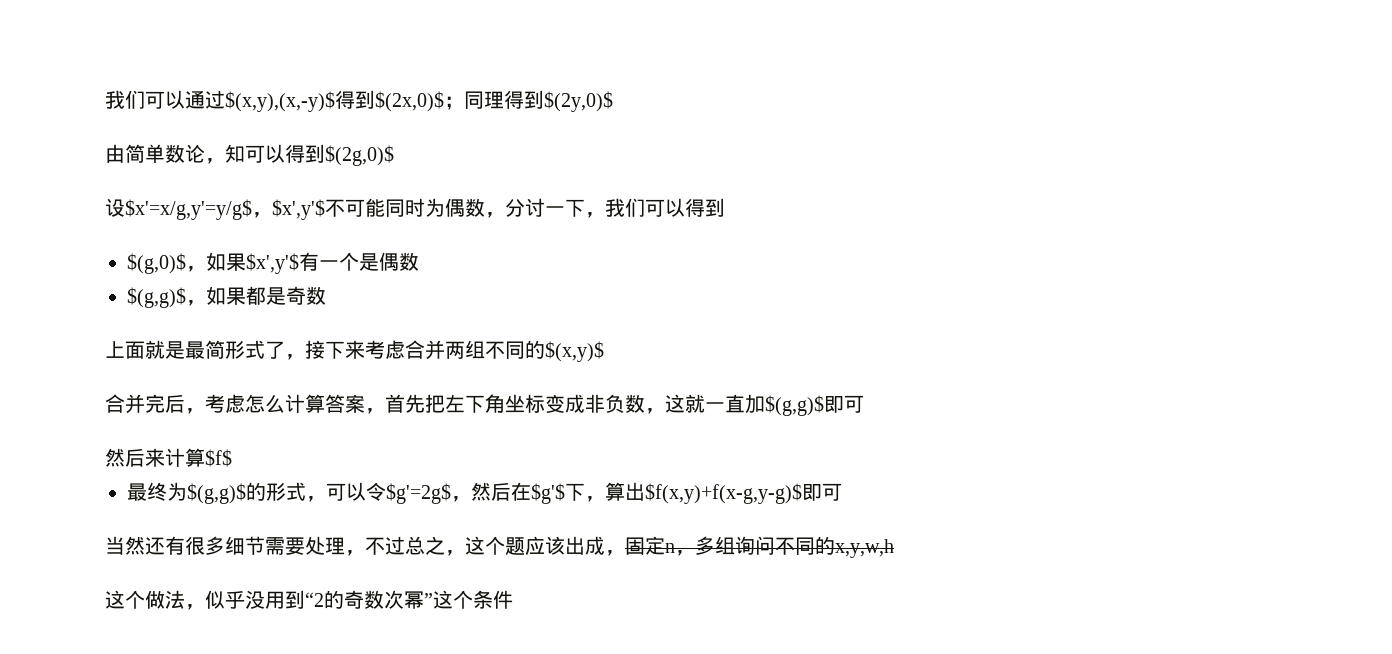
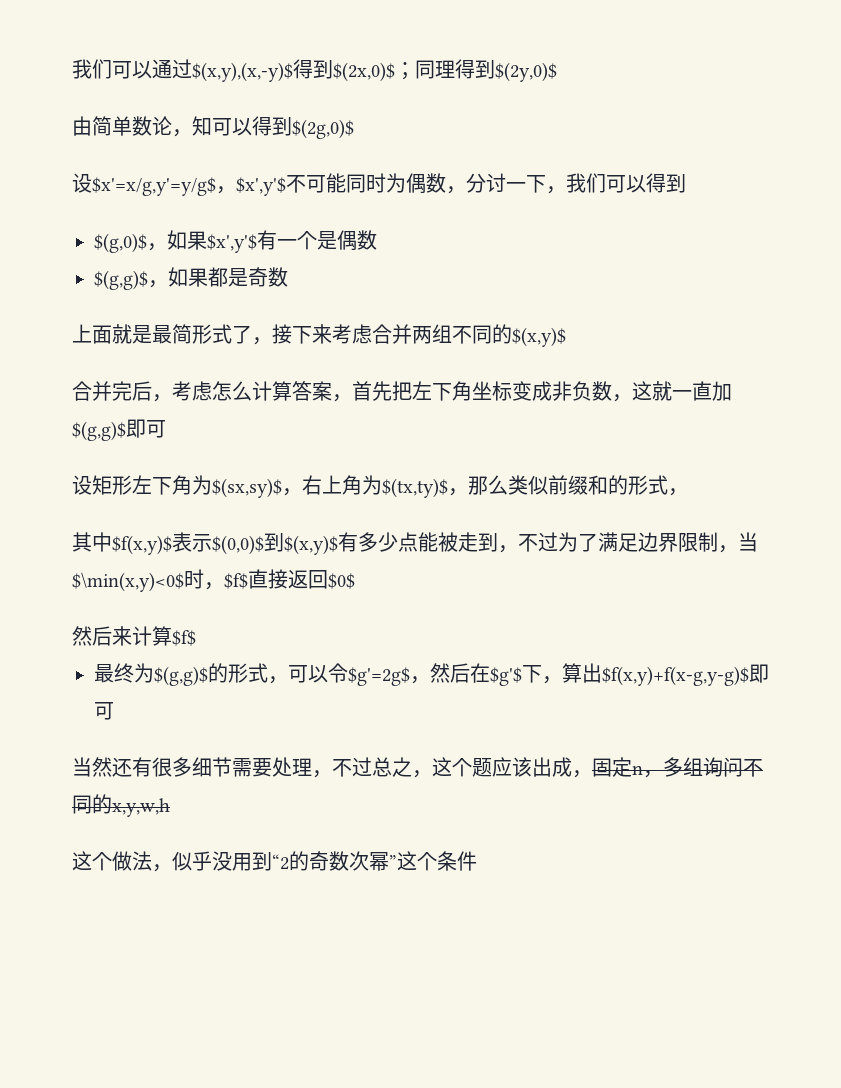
+ 设矩形左下角为$(sx,sy)$，右上角为$(tx,ty)$，那么类似前缀和的形式，
+ 其中$f(x,y)$表示$(0,0)$到$(x,y)$有多少点能被走到，不过为了满足边界限制，当$\min(x,y)<0$时，$f$直接返回$0$

